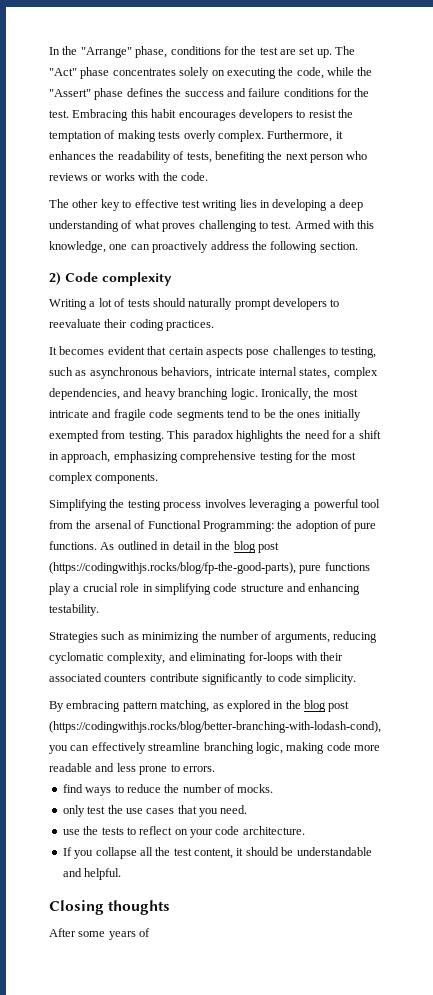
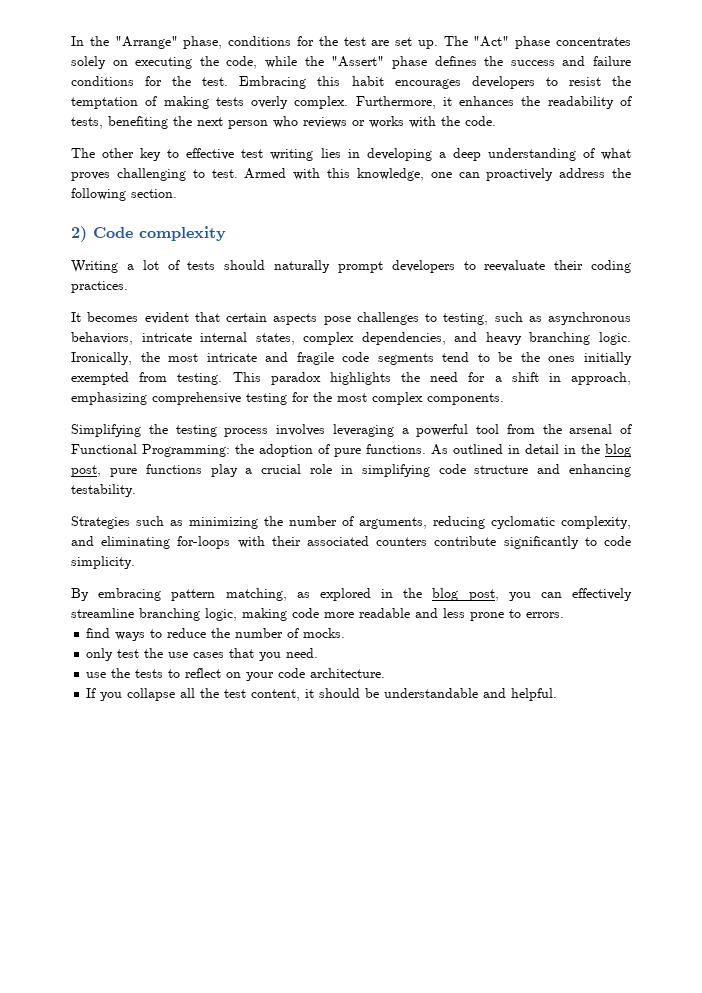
- As outlined in detail in the blog post (https://codingwithjs.rocks/blog/fp-the-good-parts), pure functions play a crucial role in simplifying code structure and enhancing testability.
+ As outlined in detail in the blog post, pure functions play a crucial role in simplifying code structure and enhancing testability.
- By embracing pattern matching, as explored in the blog post (https://codingwithjs.rocks/blog/better-branching-with-lodash-cond), you can effectively streamline branching logic, making code more readable and less prone to errors.
+ By embracing pattern matching, as explored in the blog post, you can effectively streamline branching logic, making code more readable and less prone to errors.
- Closing thoughts
- After some years of

